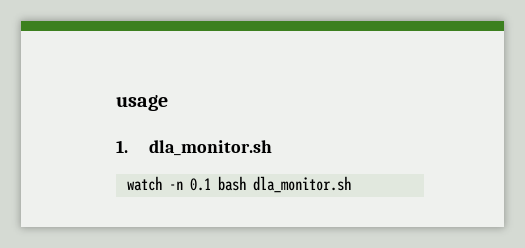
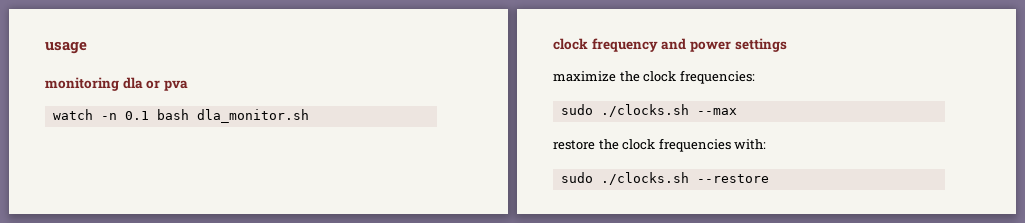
- 1. dla_monitor.sh
+ monitoring dla or pva
+ clock frequency and power settings
+ maximize the clock frequencies:
+ sudo ./clocks.sh --max
+ restore the clock frequencies with:
+ sudo ./clocks.sh --restore

